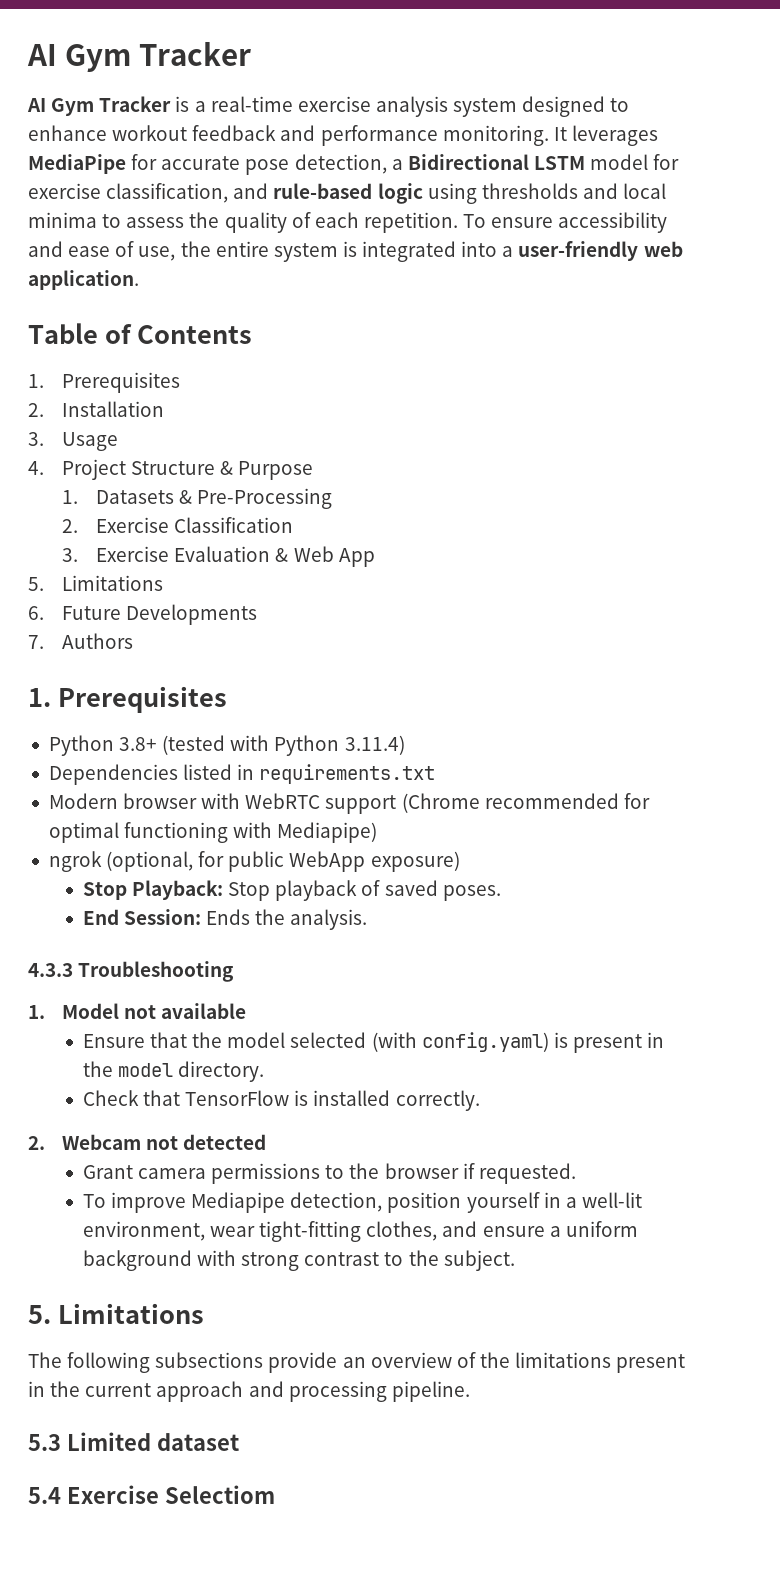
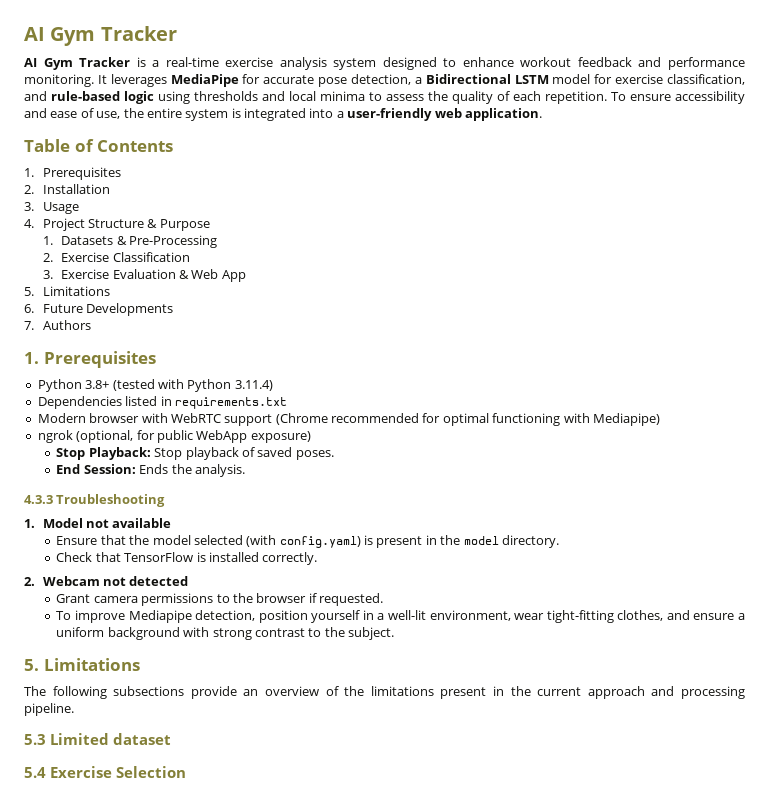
- 5.4 Exercise Selectiom
+ 5.4 Exercise Selection

